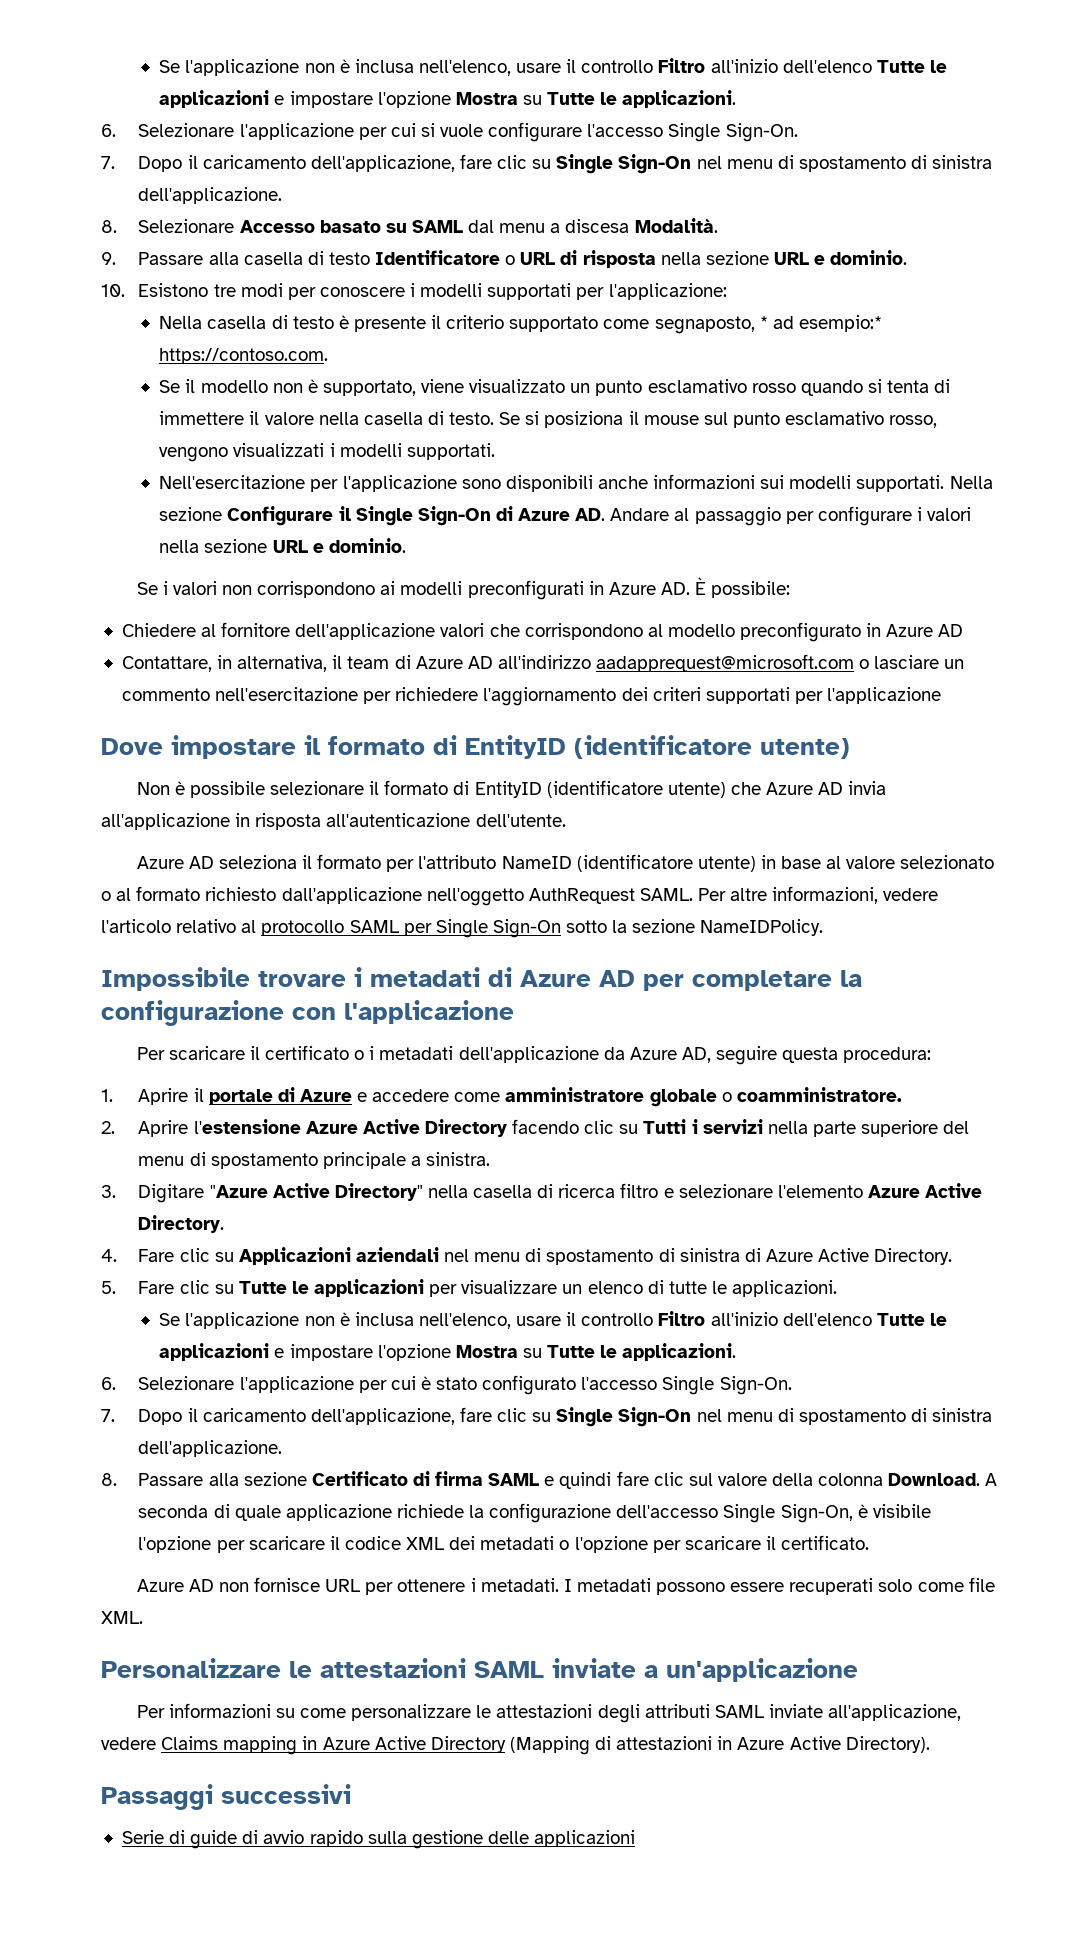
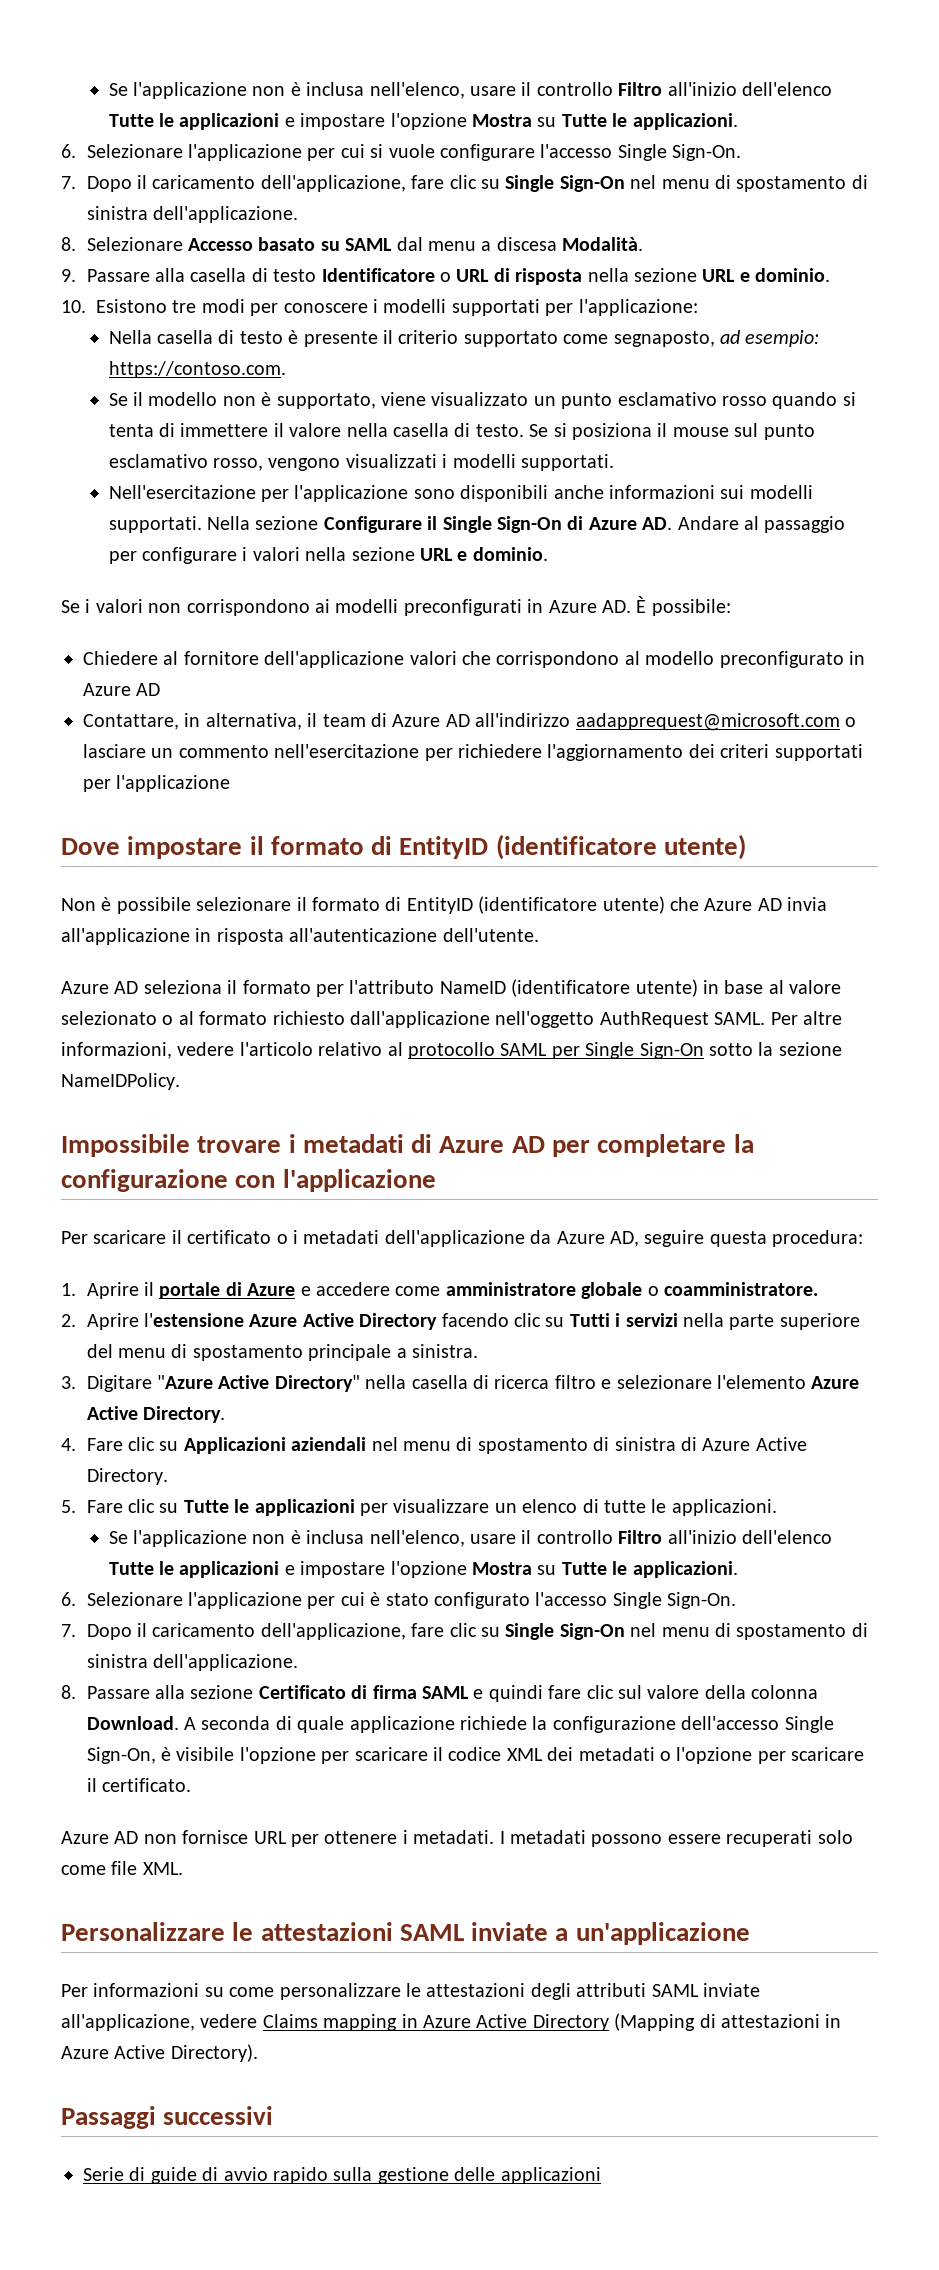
- Nella casella di testo è presente il criterio supportato come segnaposto, * ad esempio:* https://contoso.com.
+ Nella casella di testo è presente il criterio supportato come segnaposto, ad esempio: https://contoso.com.

